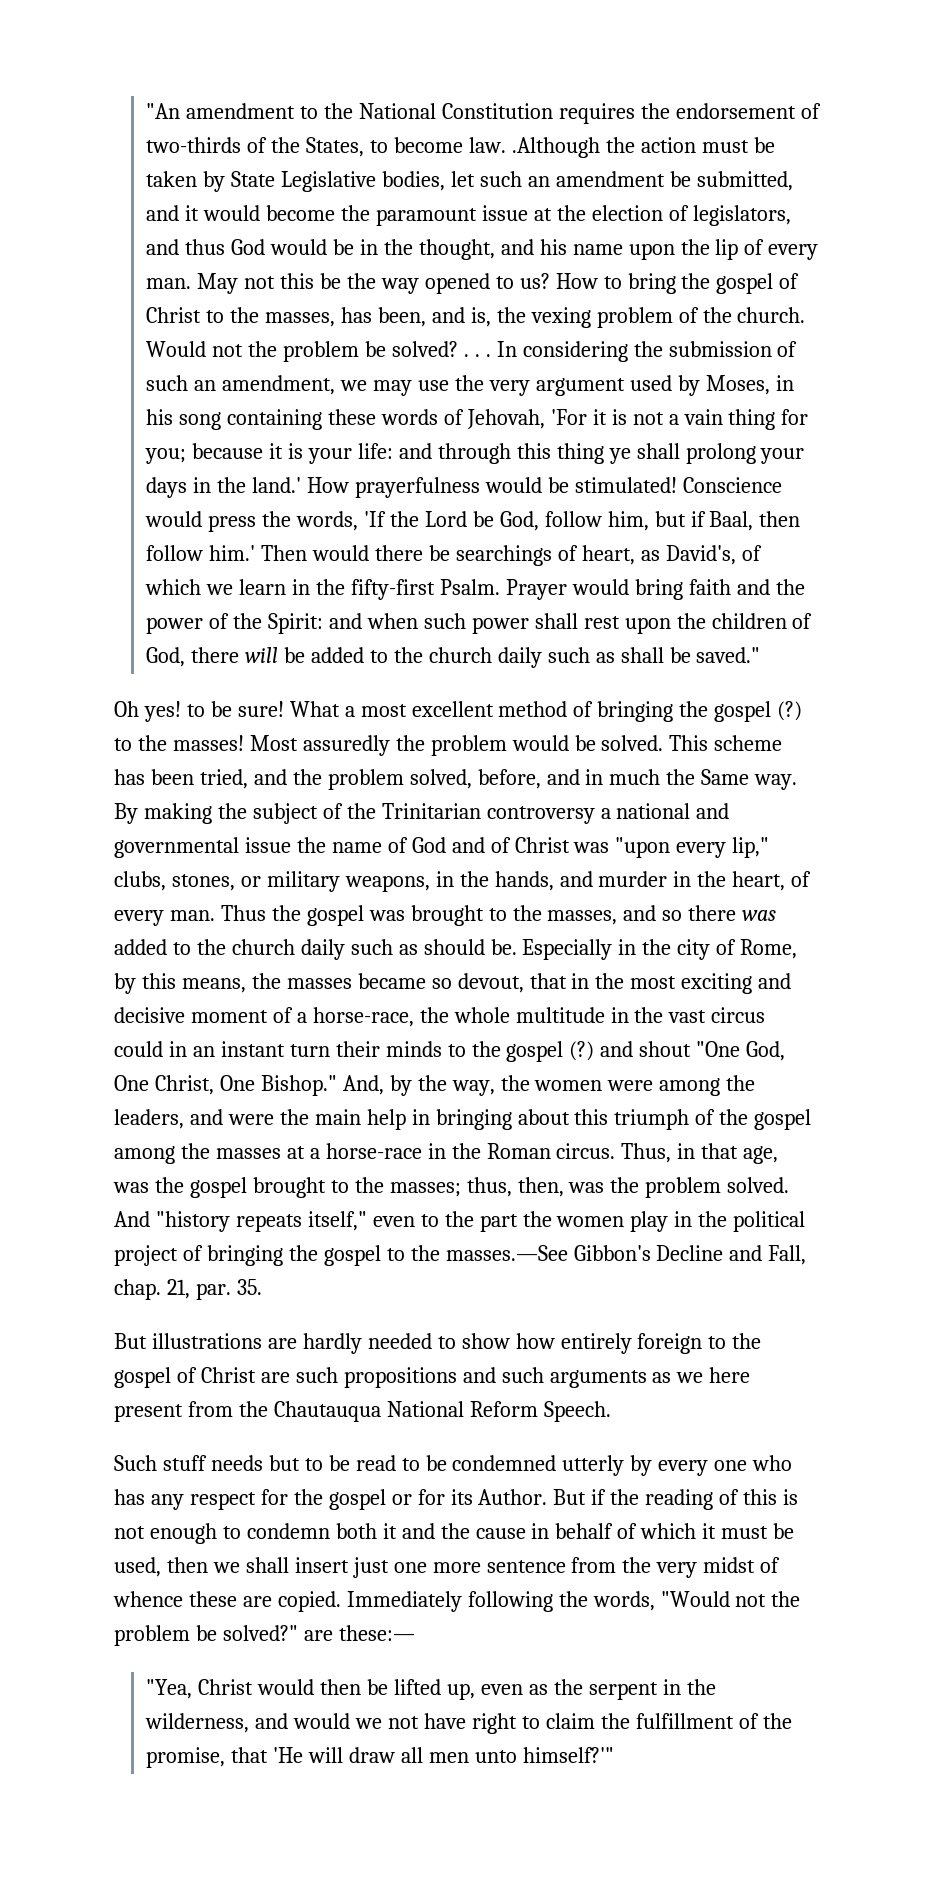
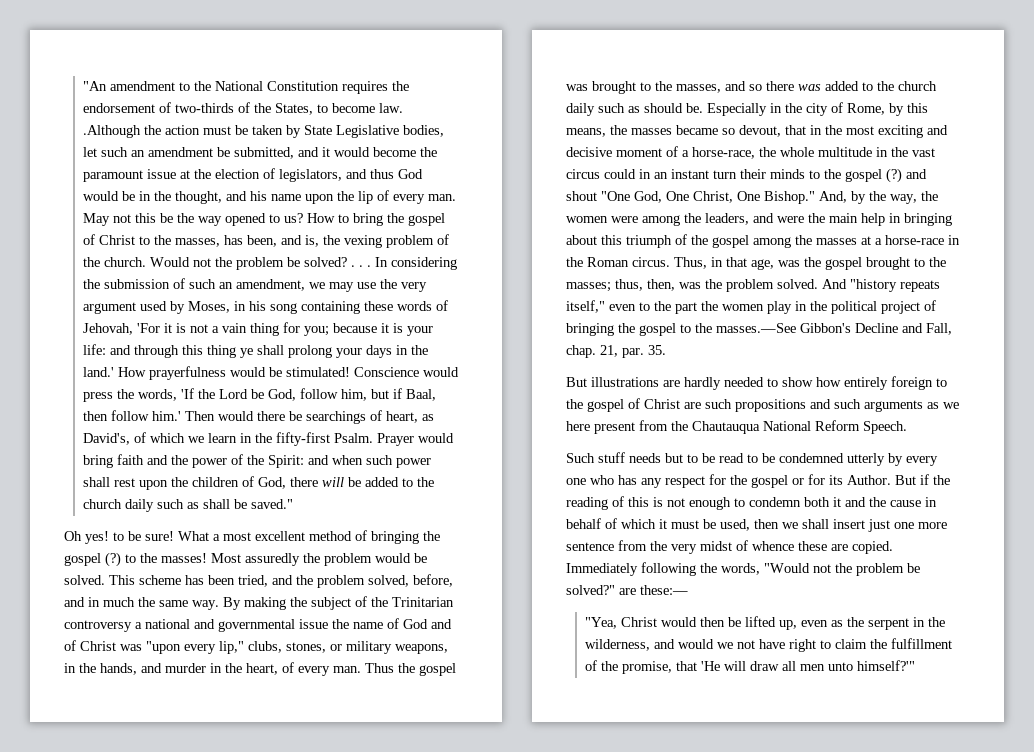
- This scheme has been tried, and the problem solved, before, and in much the Same way.
+ This scheme has been tried, and the problem solved, before, and in much the same way.

